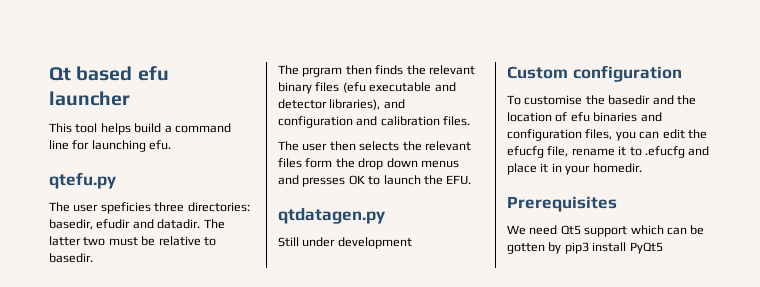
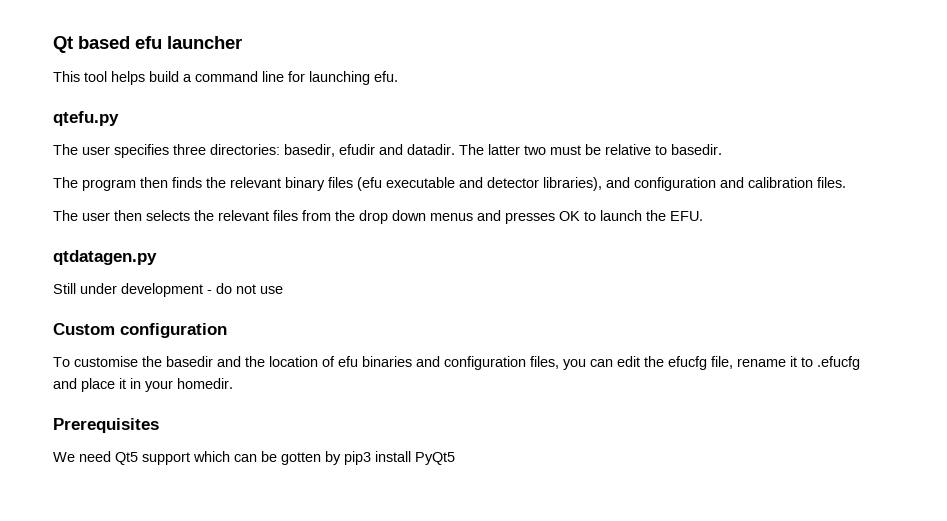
- The user speficies three directories: basedir, efudir and datadir.
+ The user specifies three directories: basedir, efudir and datadir.
- The prgram then finds the relevant binary files (efu executable and detector libraries), and configuration and calibration files.
+ The program then finds the relevant binary files (efu executable and detector libraries), and configuration and calibration files.
- The user then selects the relevant files form the drop down menus and presses OK to launch the EFU.
+ The user then selects the relevant files from the drop down menus and presses OK to launch the EFU.
- Still under development
+ Still under development - do not use

